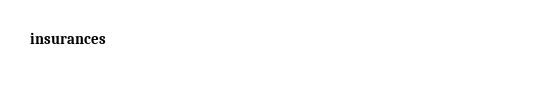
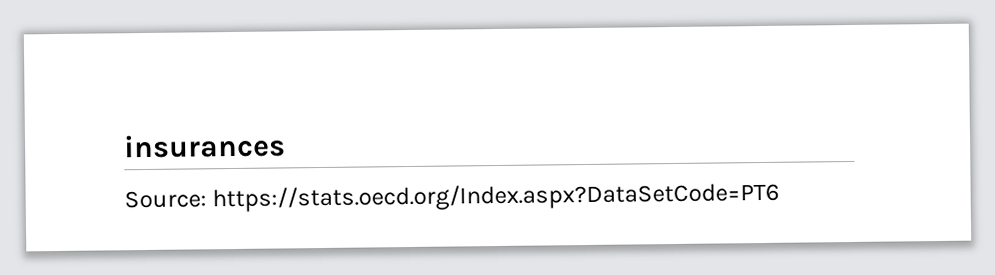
+ Source: https://stats.oecd.org/Index.aspx?DataSetCode=PT6

